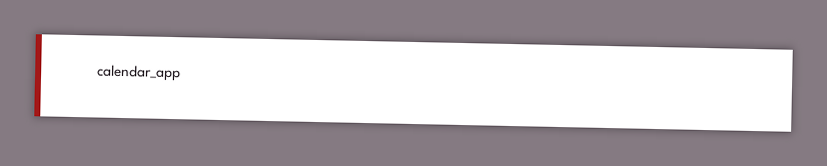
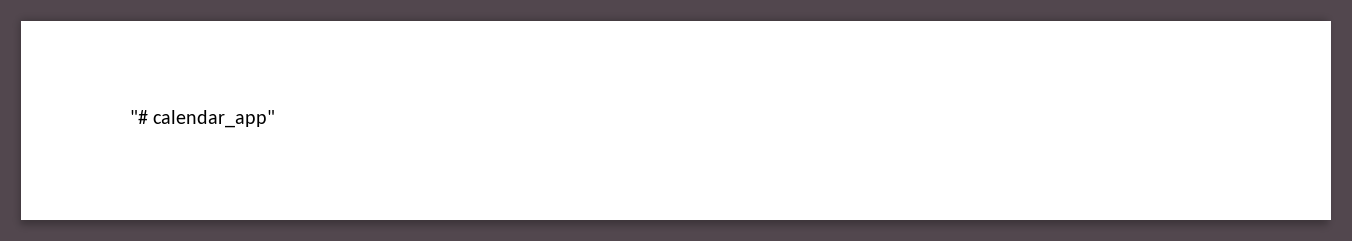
- calendar_app
+ "# calendar_app"

